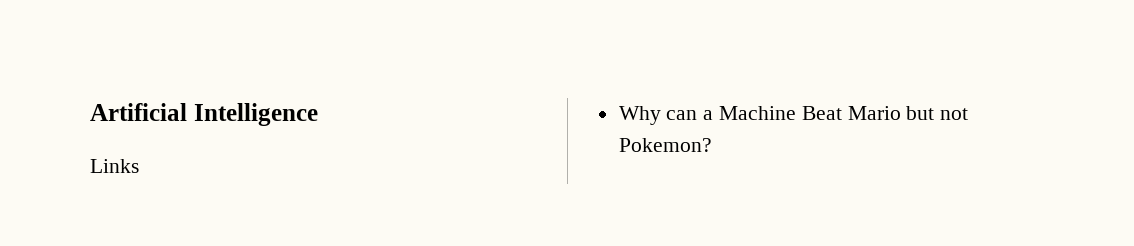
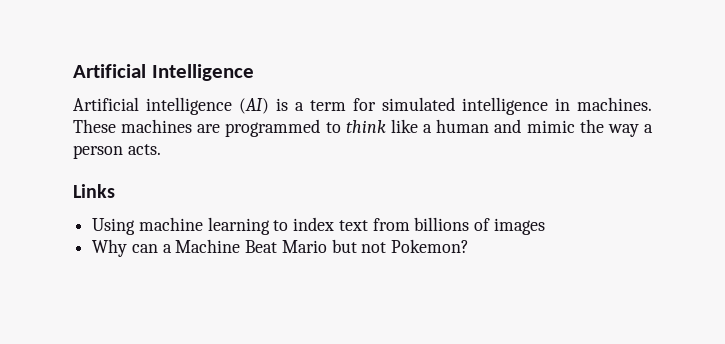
+ Artificial intelligence (AI) is a term for simulated intelligence in machines. These machines are programmed to think like a human and mimic the way a person acts.
  Links
+ Using machine learning to index text from billions of images

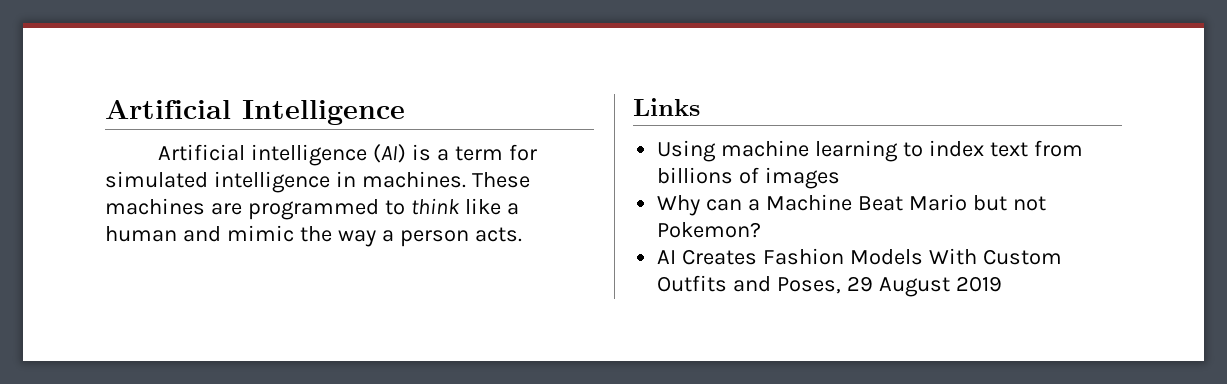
+ AI Creates Fashion Models With Custom Outfits and Poses, 29 August 2019

